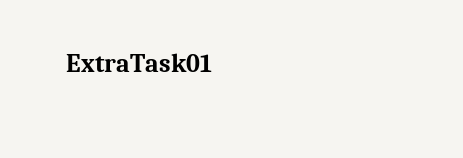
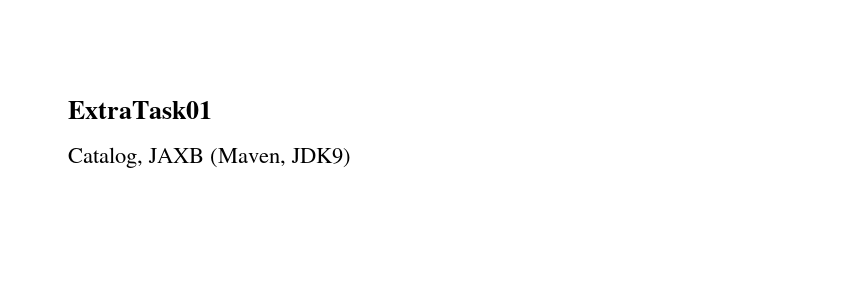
+ Catalog, JAXB (Maven, JDK9)

